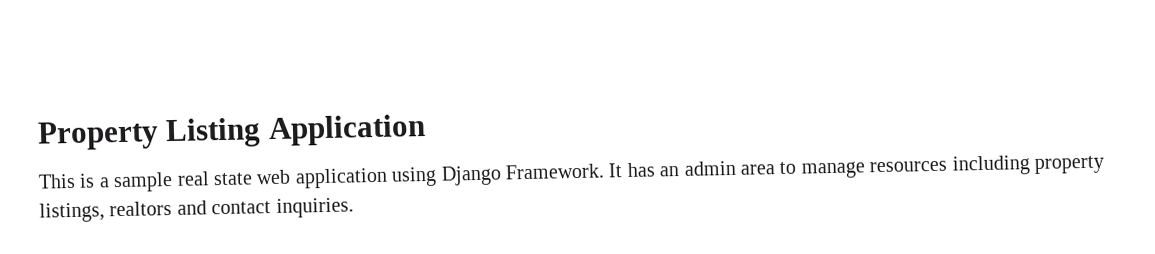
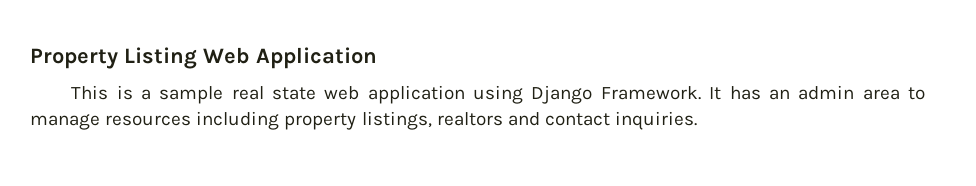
- Property Listing Application
+ Property Listing Web Application

